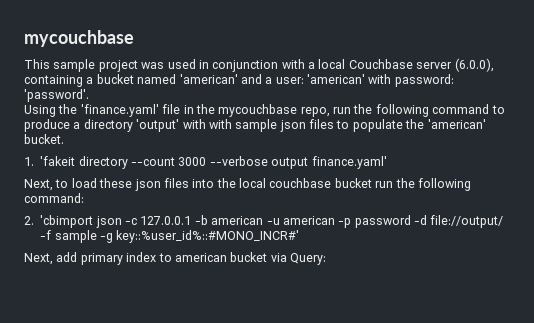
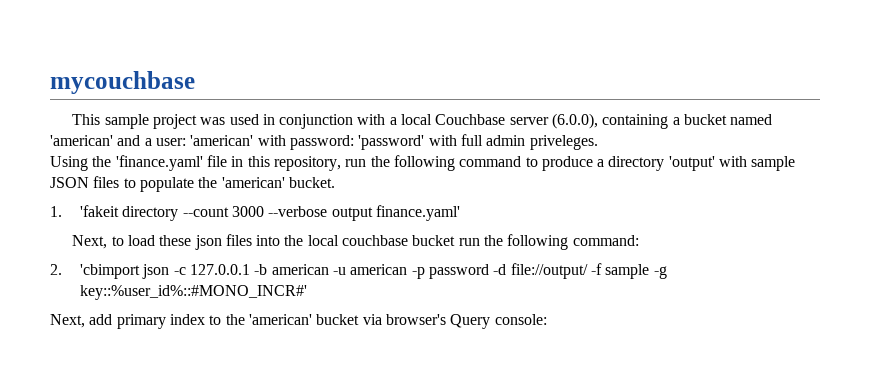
- This sample project was used in conjunction with a local Couchbase server (6.0.0), containing a bucket named 'american' and a user: 'american' with password: 'password'.
+ This sample project was used in conjunction with a local Couchbase server (6.0.0), containing a bucket named 'american' and a user: 'american' with password: 'password' with full admin priveleges.
- Using the 'finance.yaml' file in the mycouchbase repo, run the following command to produce a directory 'output' with with sample json files to populate the 'american' bucket.
+ Using the 'finance.yaml' file in this repository, run the following command to produce a directory 'output' with sample JSON files to populate the 'american' bucket.
- Next, add primary index to american bucket via Query:
+ Next, add primary index to the 'american' bucket via browser's Query console:

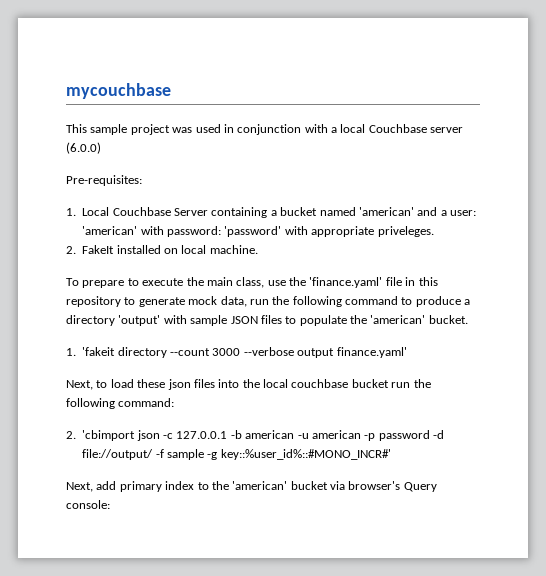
- This sample project was used in conjunction with a local Couchbase server (6.0.0), containing a bucket named 'american' and a user: 'american' with password: 'password' with full admin priveleges.
+ This sample project was used in conjunction with a local Couchbase server (6.0.0)
+ Pre-requisites:
+ 1. Local Couchbase Server containing a bucket named 'american' and a user: 'american' with password: 'password' with appropriate priveleges.
- Using the 'finance.yaml' file in this repository, run the following command to produce a directory 'output' with sample JSON files to populate the 'american' bucket.
+ 2. FakeIt installed on local machine.
+ To prepare to execute the main class, use the 'finance.yaml' file in this repository to generate mock data, run the following command to produce a directory 'output' with sample JSON files to populate the 'american' bucket.

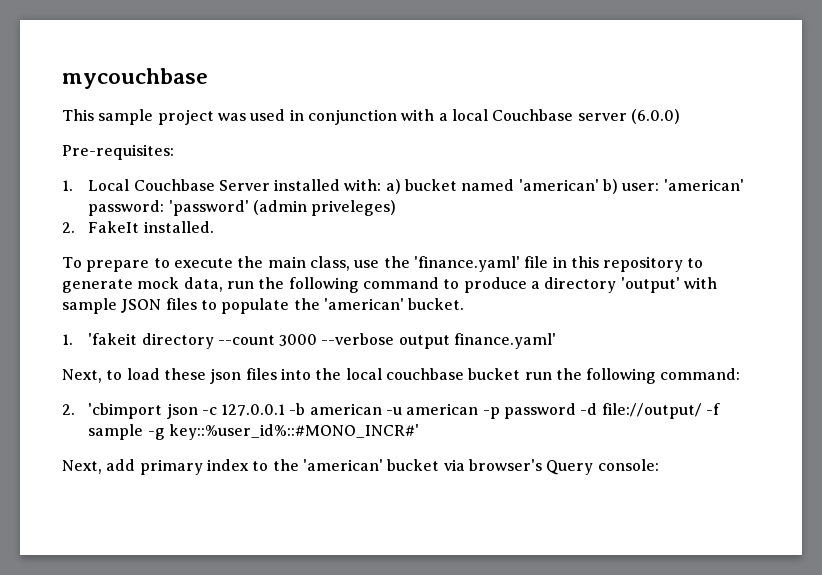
- 1. Local Couchbase Server containing a bucket named 'american' and a user: 'american' with password: 'password' with appropriate priveleges.
+ 1. Local Couchbase Server installed with: a) bucket named 'american' b) user: 'american' password: 'password' (admin priveleges)
- 2. FakeIt installed on local machine.
+ 2. FakeIt installed.

